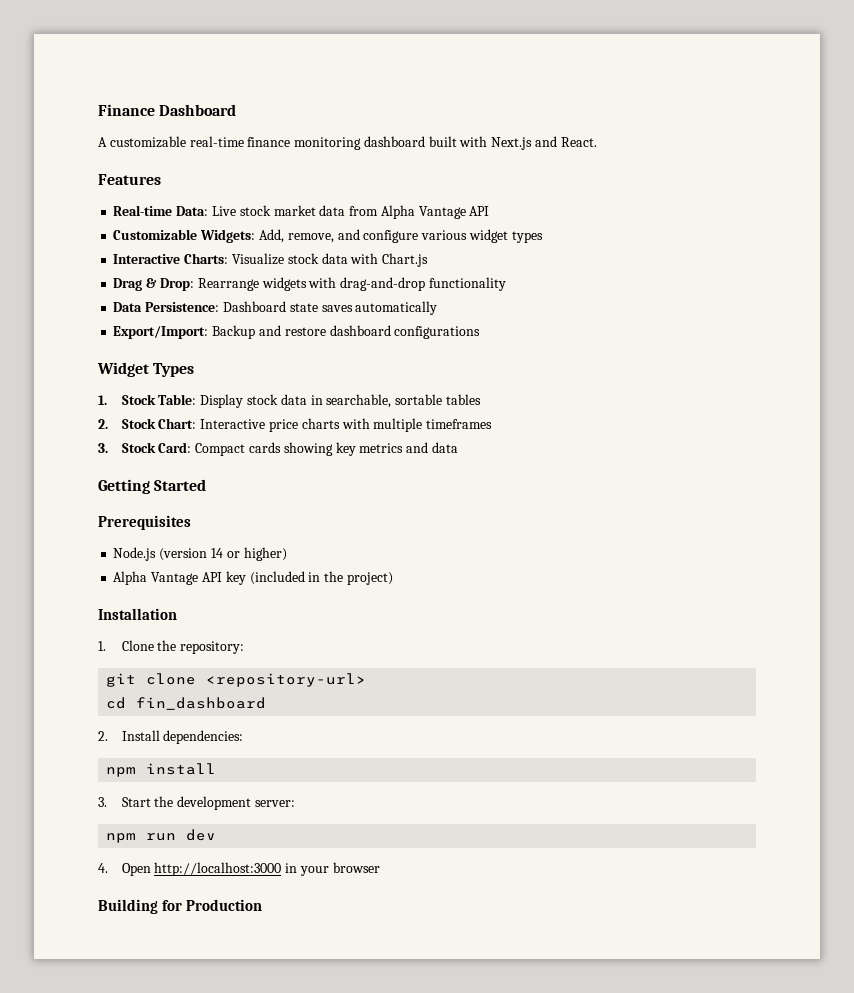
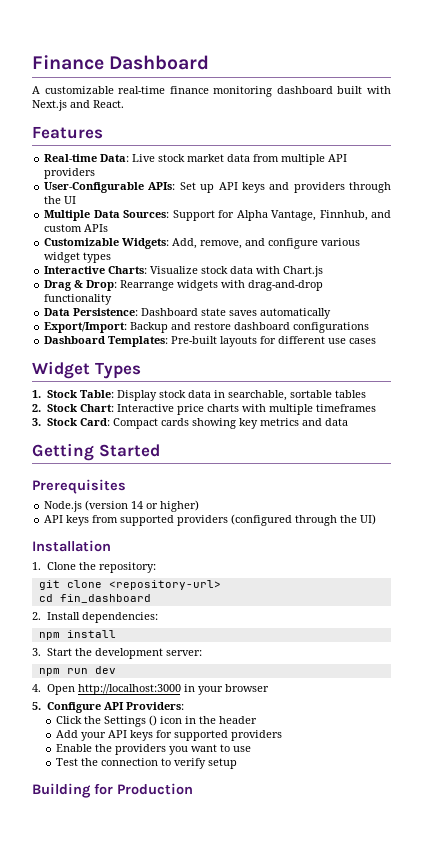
- Real-time Data: Live stock market data from Alpha Vantage API
+ Real-time Data: Live stock market data from multiple API providers
+ User-Configurable APIs: Set up API keys and providers through the UI
+ Multiple Data Sources: Support for Alpha Vantage, Finnhub, and custom APIs
+ Dashboard Templates: Pre-built layouts for different use cases
- Alpha Vantage API key (included in the project)
+ API keys from supported providers (configured through the UI)
+ 5. Configure API Providers:
+ Click the Settings () icon in the header
+ Add your API keys for supported providers
+ Enable the providers you want to use
+ Test the connection to verify setup

